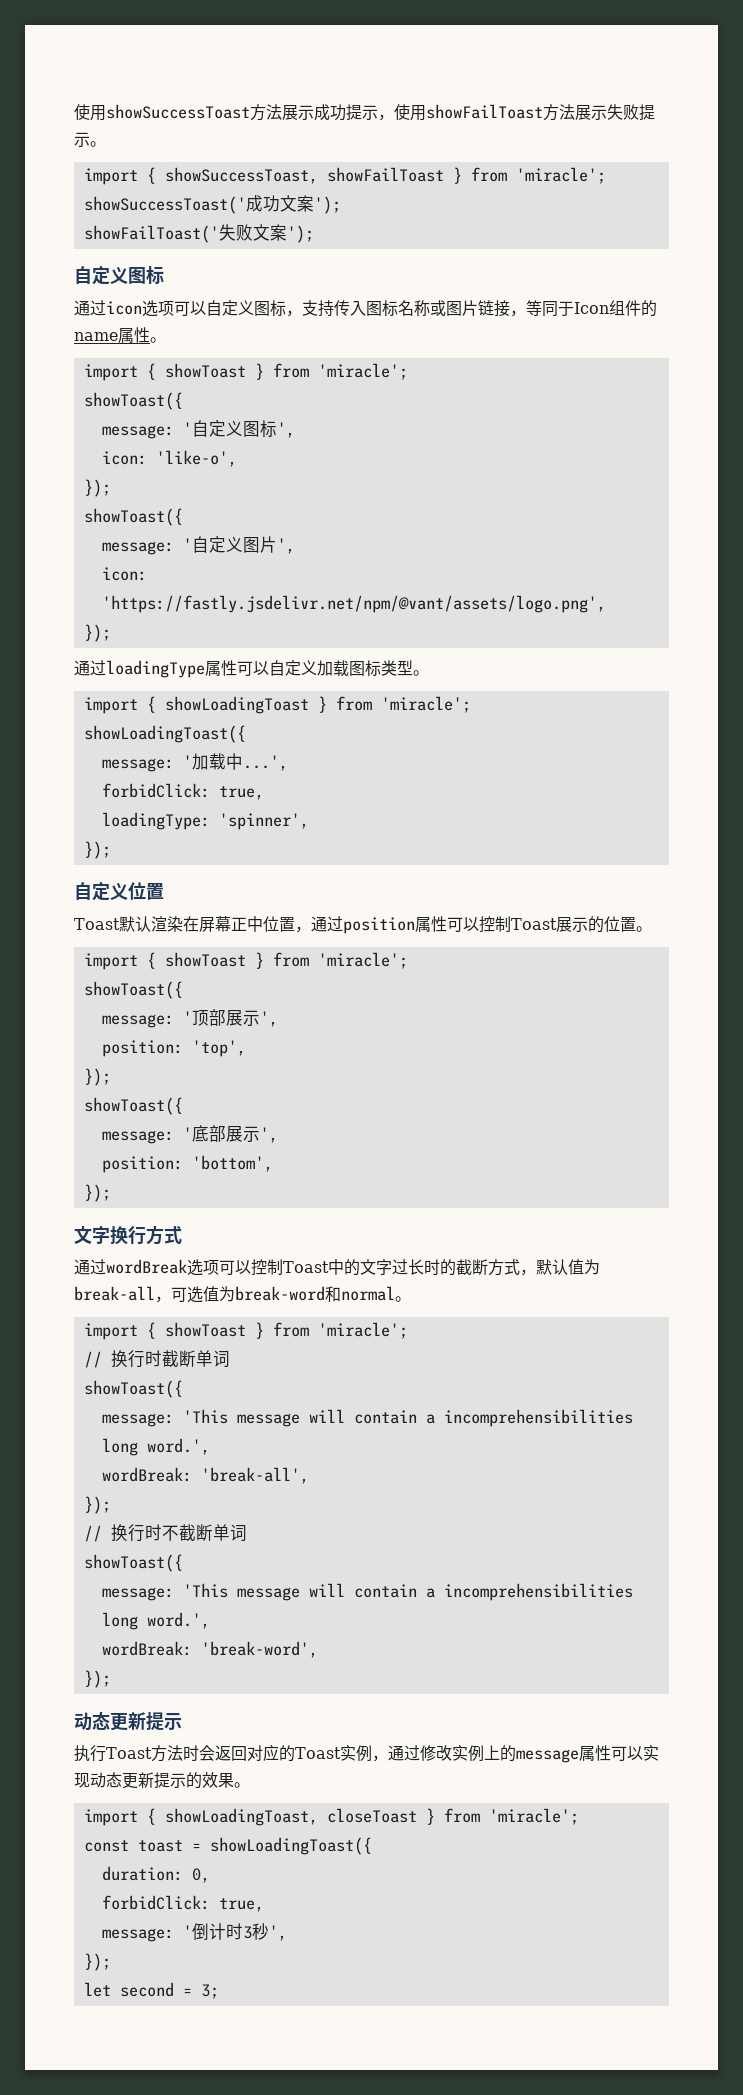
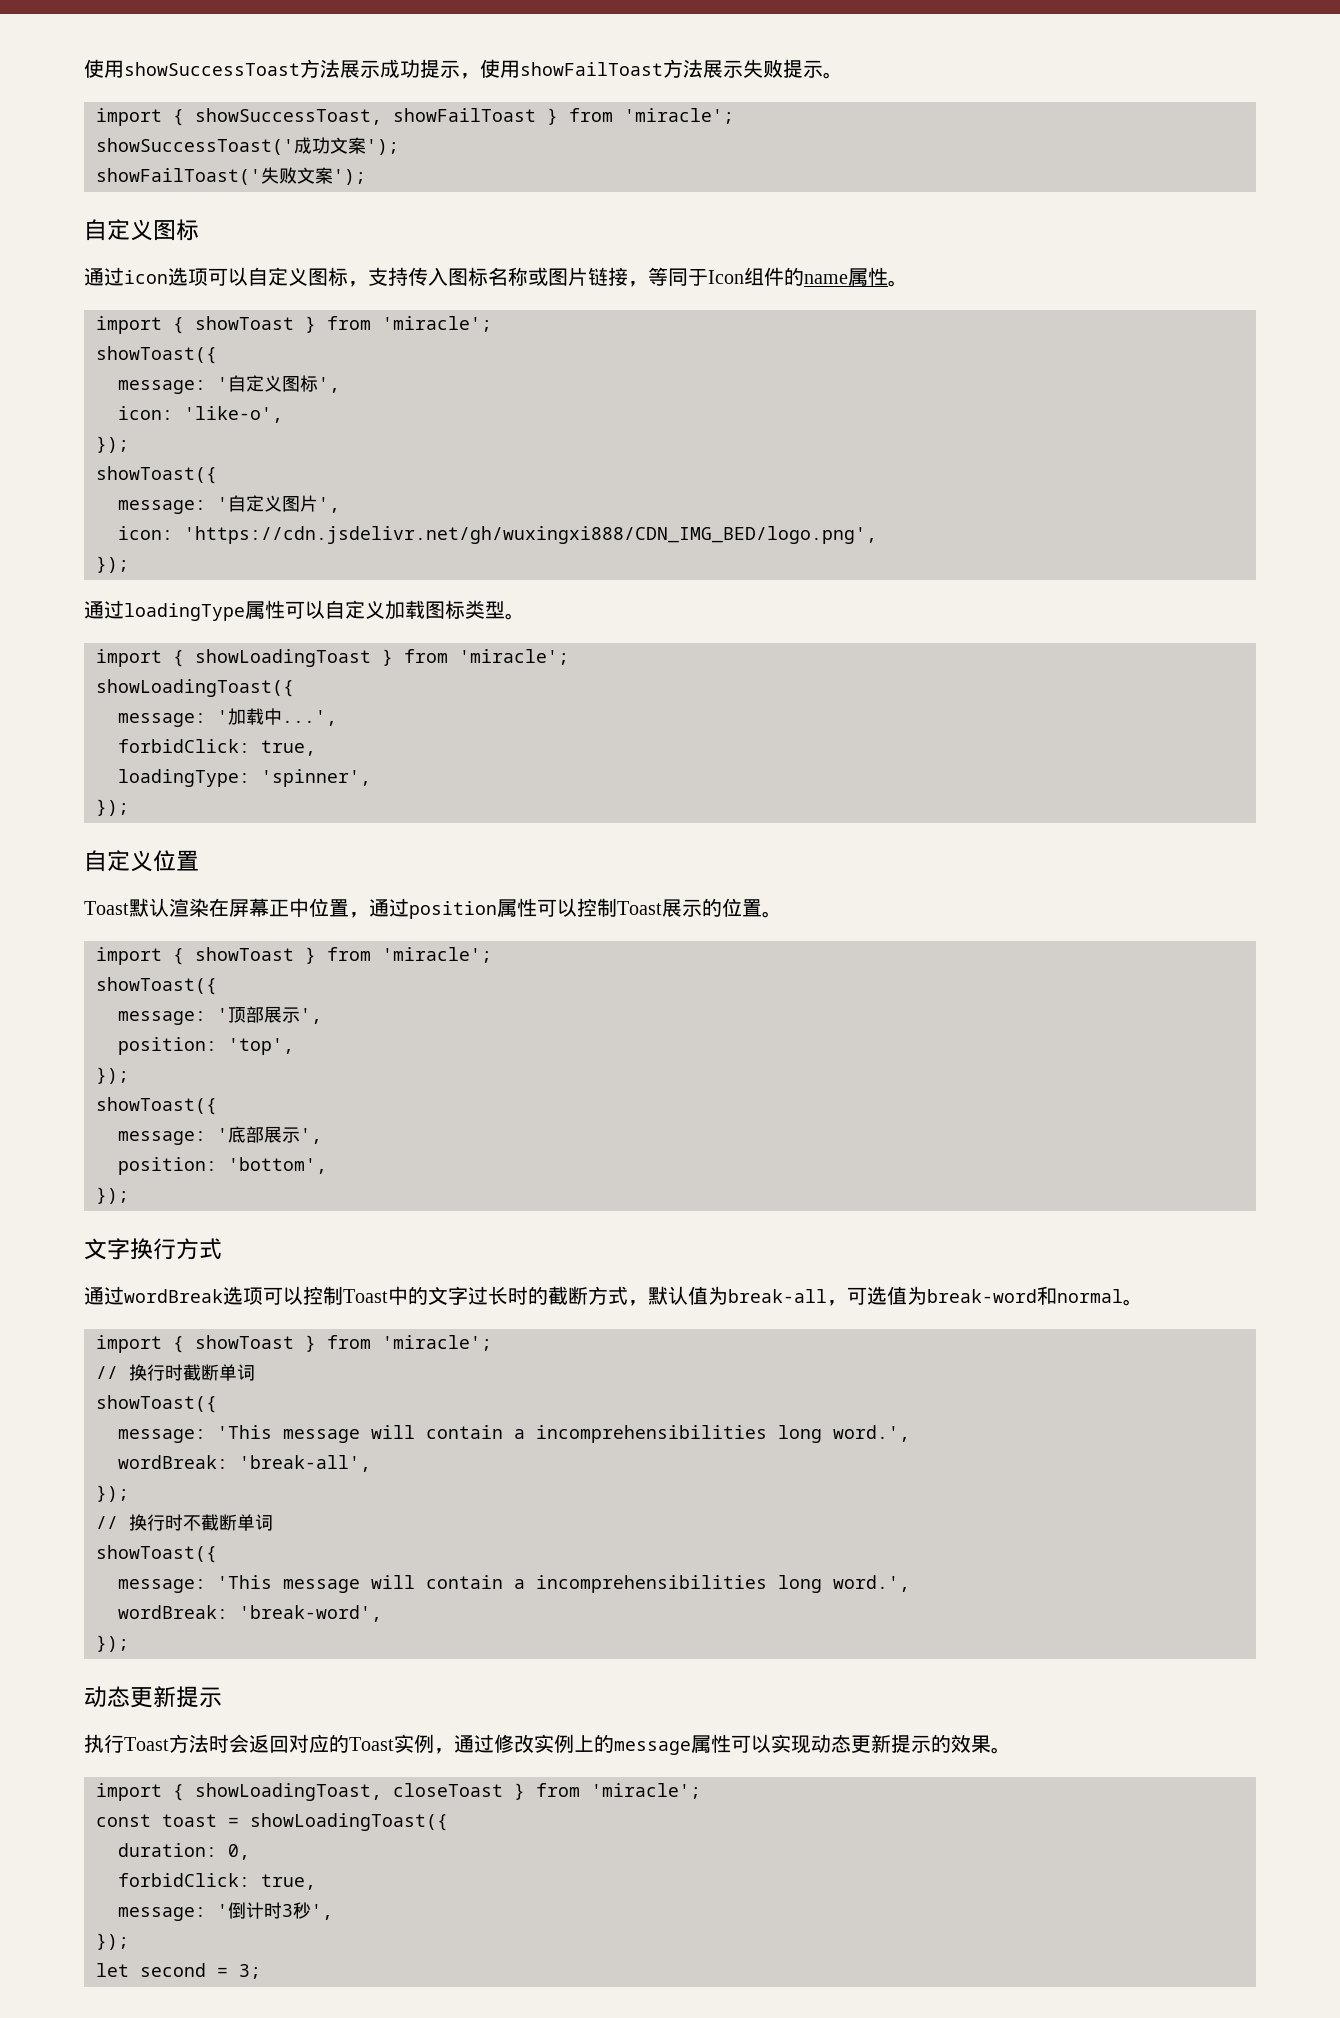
- icon: 'https://fastly.jsdelivr.net/npm/@vant/assets/logo.png',
+ icon: 'https://cdn.jsdelivr.net/gh/wuxingxi888/CDN_IMG_BED/logo.png',

